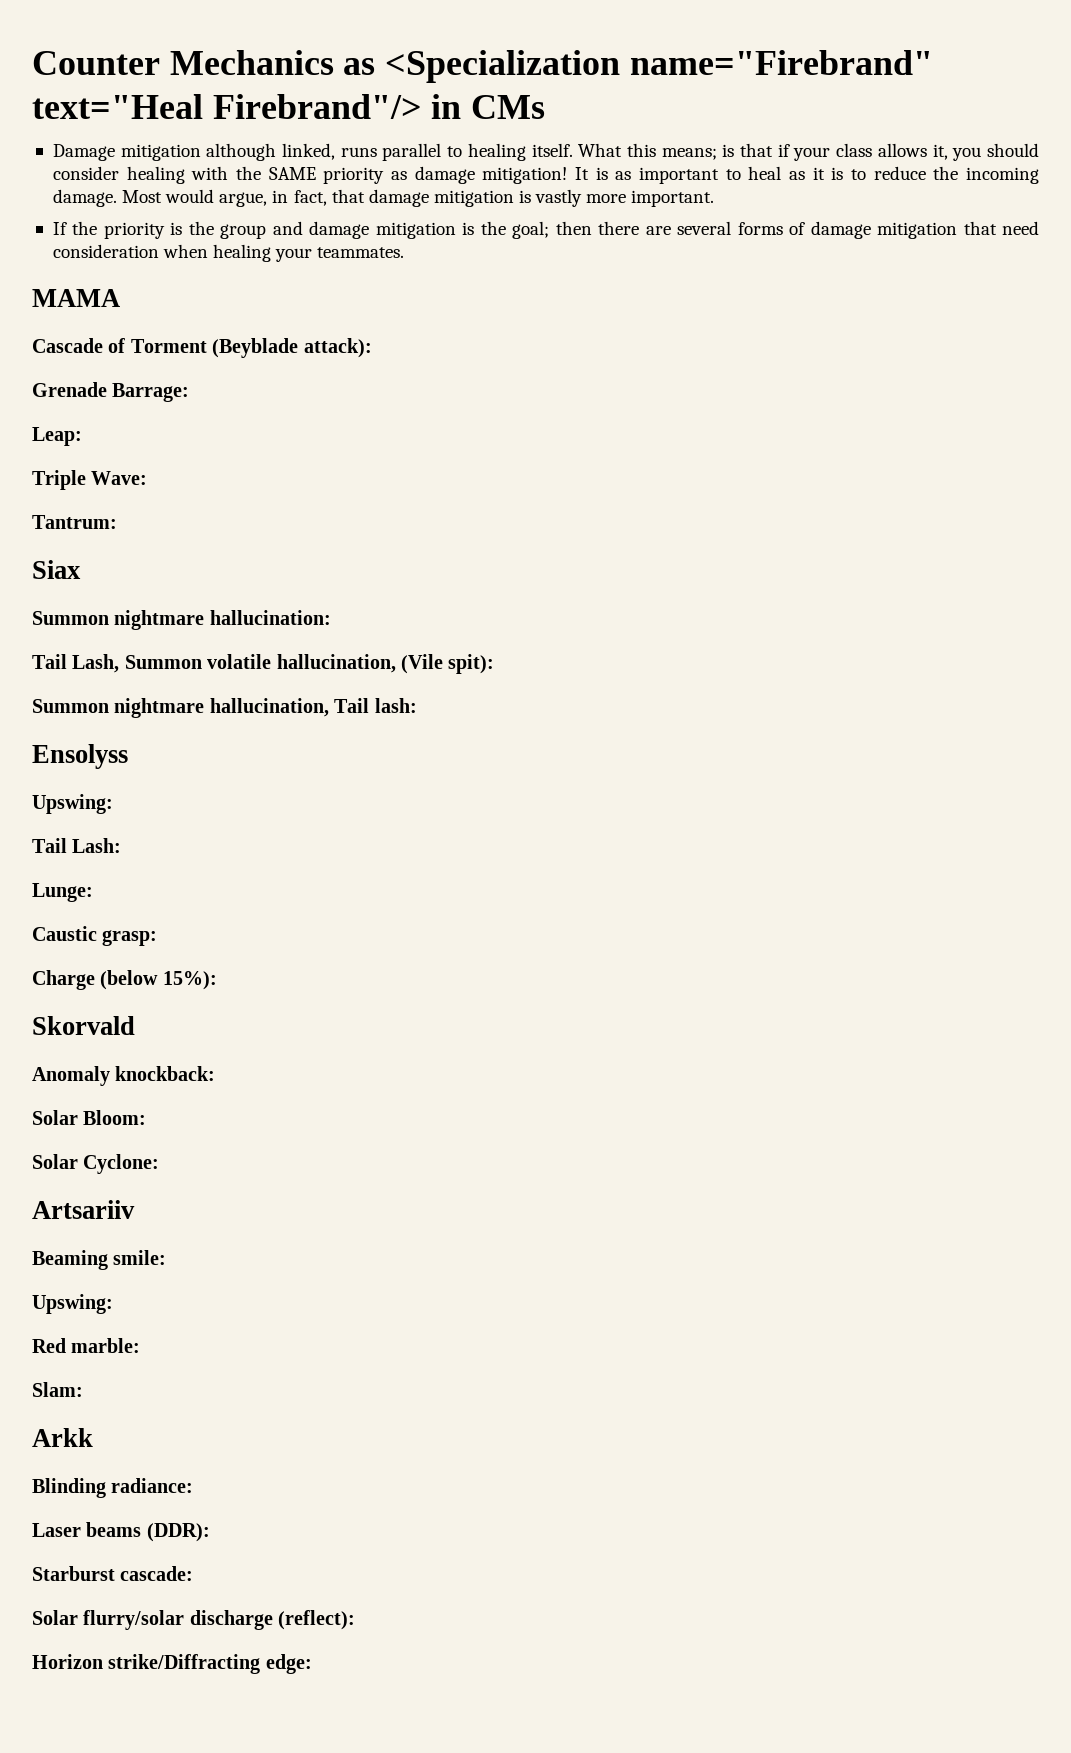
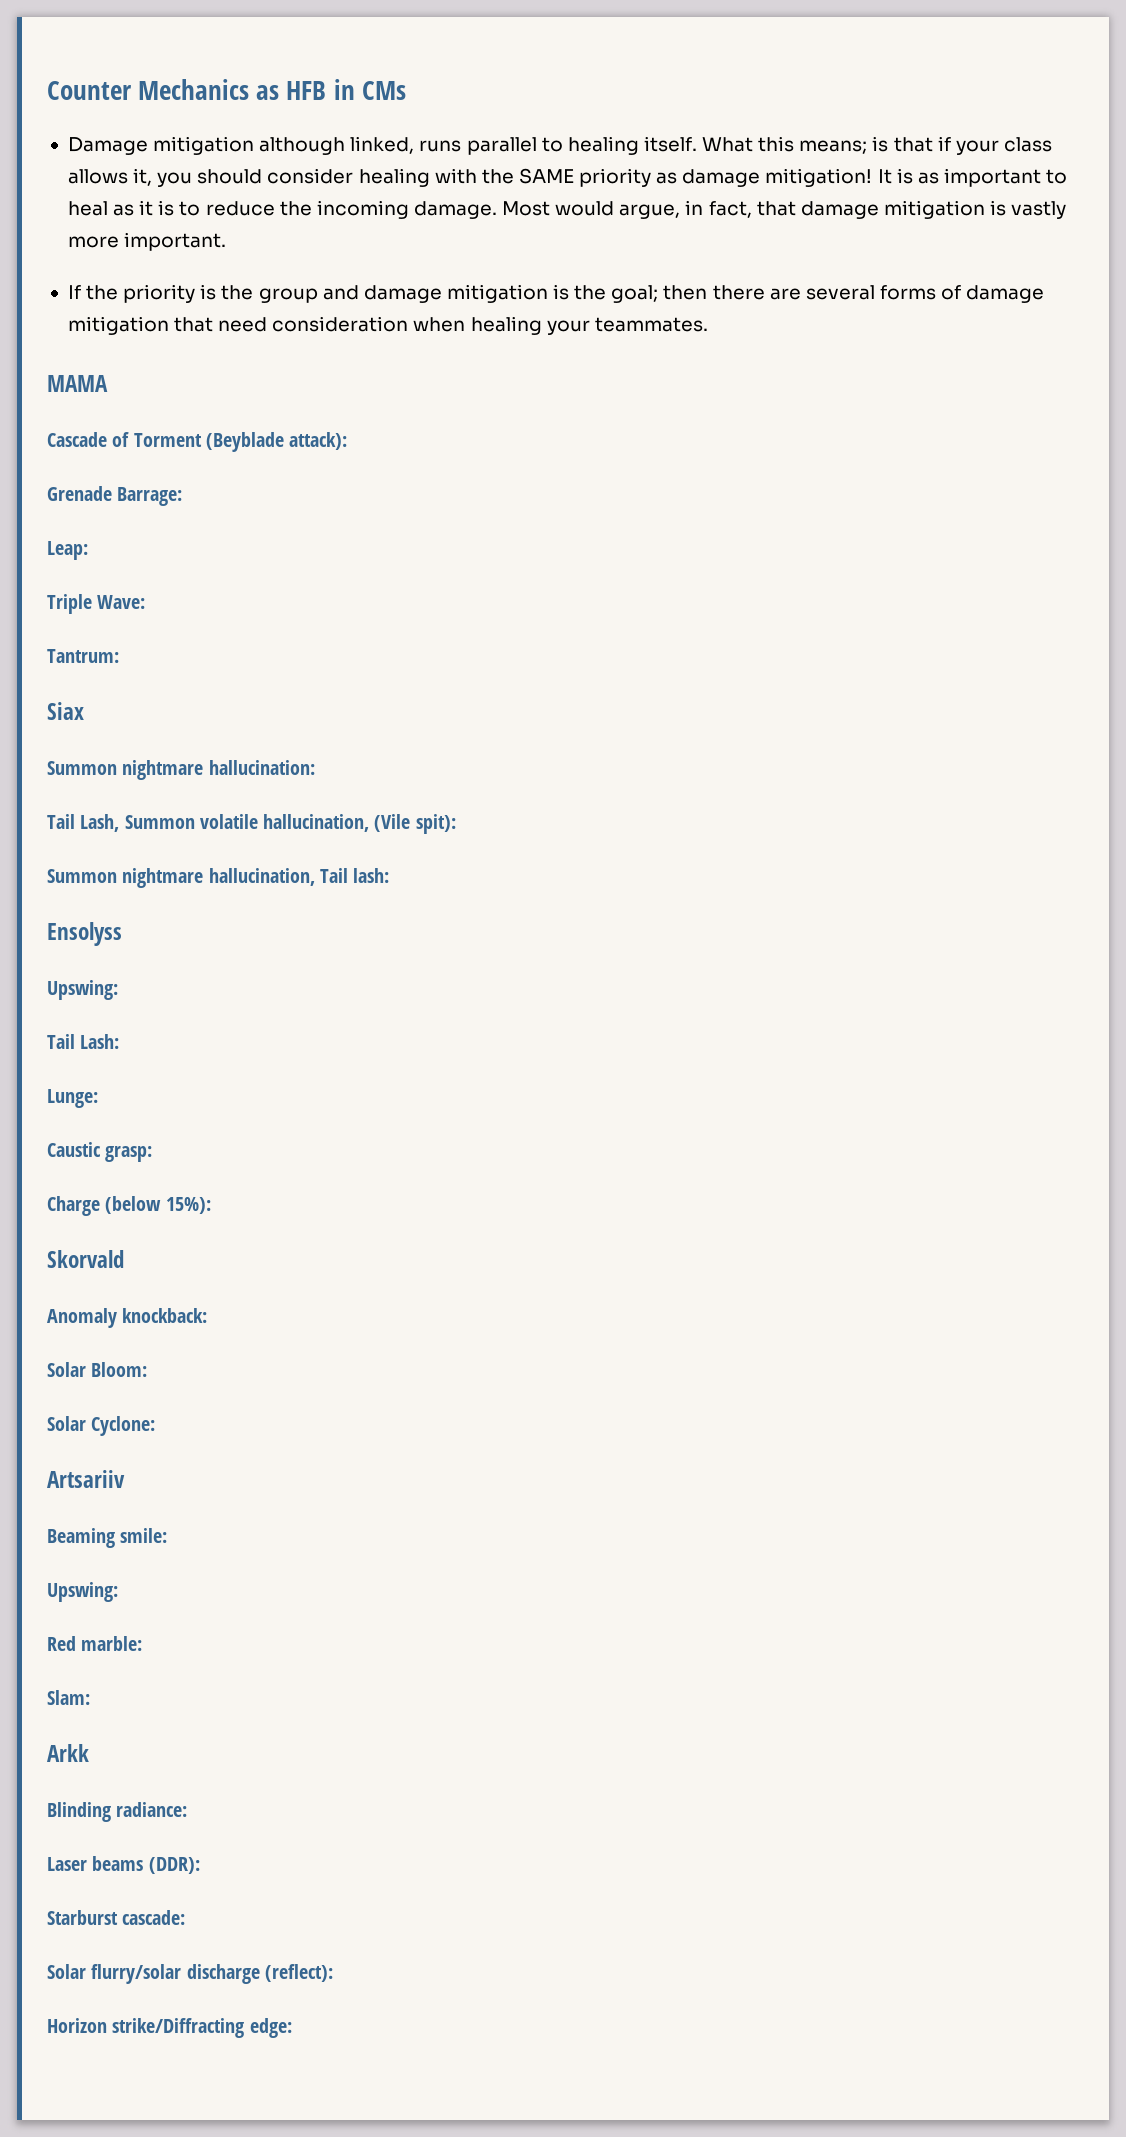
- Counter Mechanics as <Specialization name="Firebrand" text="Heal Firebrand"/> in CMs
+ Counter Mechanics as HFB in CMs

